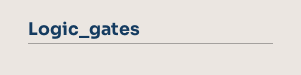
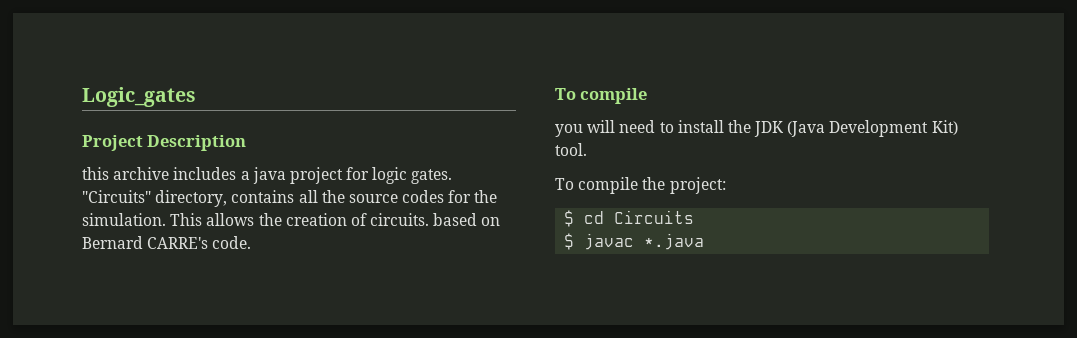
+ Project Description
+ this archive includes a java project for logic gates. "Circuits" directory, contains all the source codes for the simulation. This allows the creation of circuits. based on Bernard CARRE's code.
+ To compile
+ you will need to install the JDK (Java Development Kit) tool.
+ To compile the project:
+ $ cd Circuits
+ $ javac *.java

